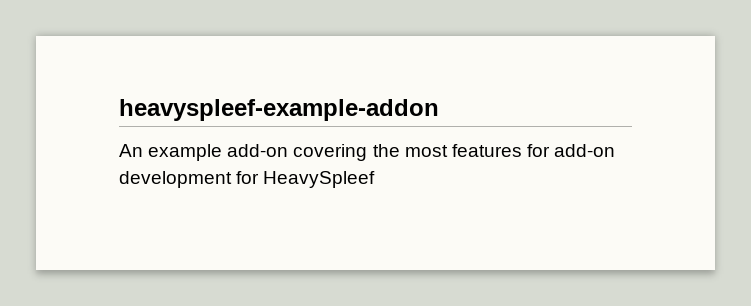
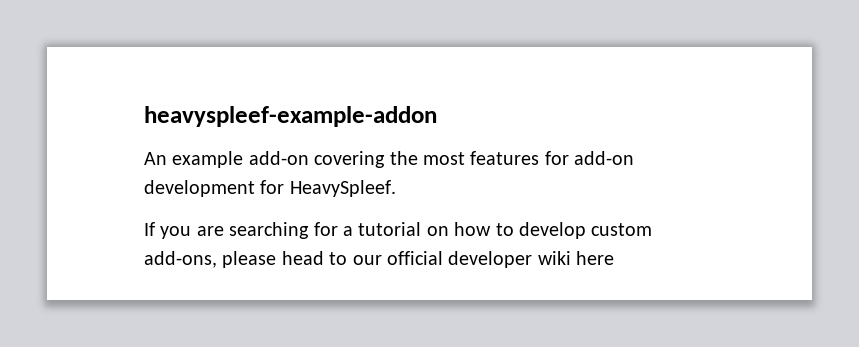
- An example add-on covering the most features for add-on development for HeavySpleef
+ An example add-on covering the most features for add-on development for HeavySpleef.
+ If you are searching for a tutorial on how to develop custom add-ons, please head to our official developer wiki here

